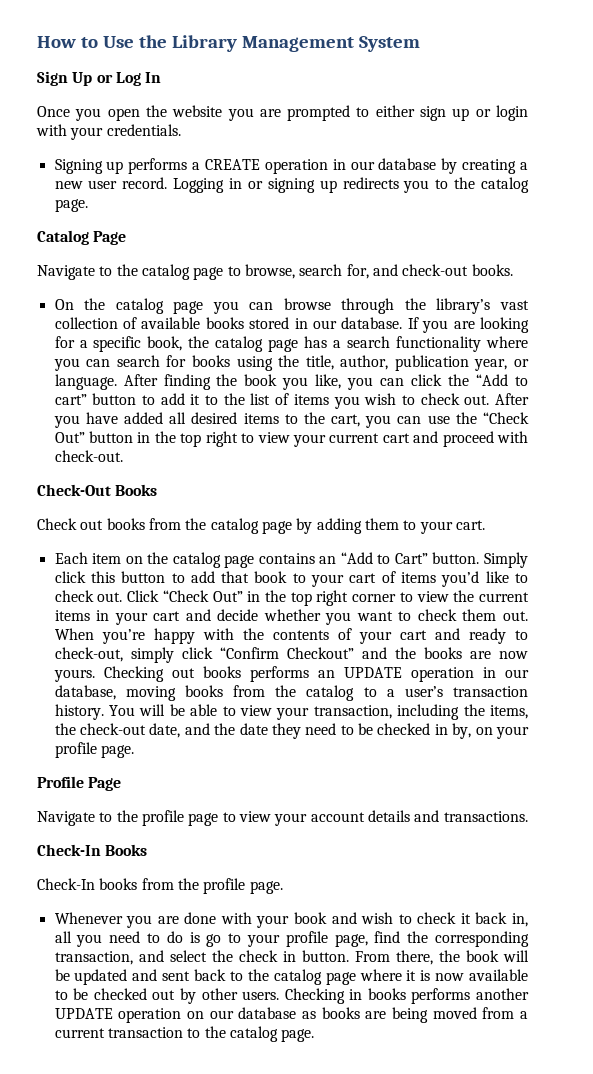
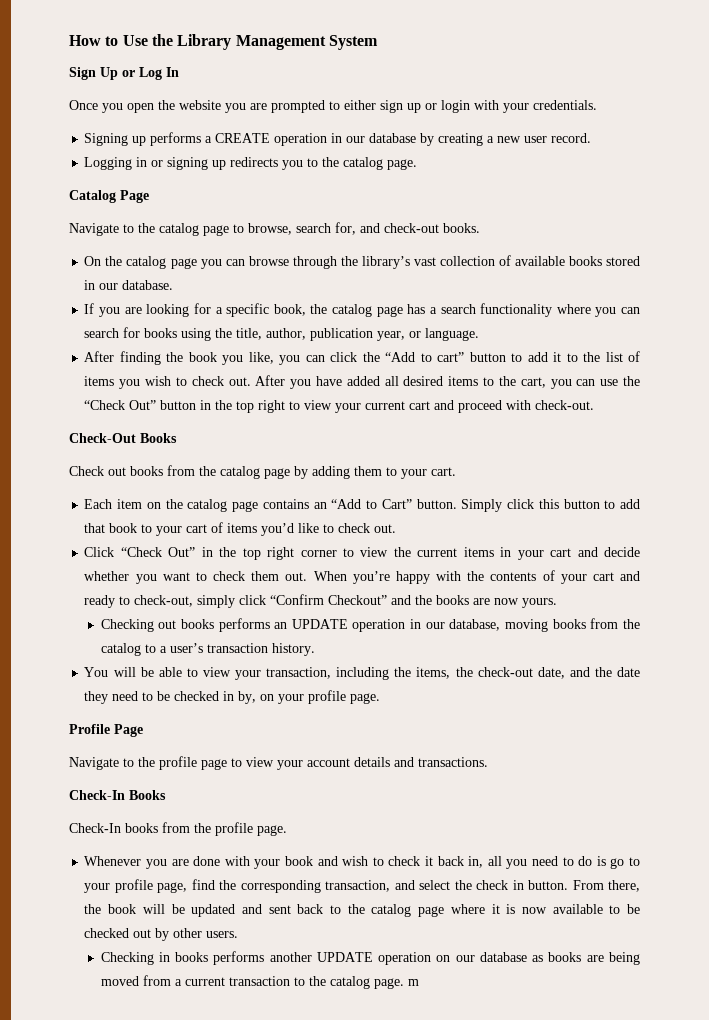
- Signing up performs a CREATE operation in our database by creating a new user record. Logging in or signing up redirects you to the catalog page.
+ Signing up performs a CREATE operation in our database by creating a new user record.
+ Logging in or signing up redirects you to the catalog page.
- On the catalog page you can browse through the library’s vast collection of available books stored in our database. If you are looking for a specific book, the catalog page has a search functionality where you can search for books using the title, author, publication year, or language. After finding the book you like, you can click the “Add to cart” button to add it to the list of items you wish to check out.
+ On the catalog page you can browse through the library’s vast collection of available books stored in our database.
+ If you are looking for a specific book, the catalog page has a search functionality where you can search for books using the title, author, publication year, or language.
+ After finding the book you like, you can click the “Add to cart” button to add it to the list of items you wish to check out.
- Simply click this button to add that book to your cart of items you’d like to check out. Click “Check Out” in the top right corner to view the current items in your cart and decide whether you want to check them out.
+ Simply click this button to add that book to your cart of items you’d like to check out.
+ Click “Check Out” in the top right corner to view the current items in your cart and decide whether you want to check them out.
- When you’re happy with the contents of your cart and ready to check-out, simply click “Confirm Checkout” and the books are now yours. Checking out books performs an UPDATE operation in our database, moving books from the catalog to a user’s transaction history. You will be able to view your transaction, including the items, the check-out date, and the date they need to be checked in by, on your profile page.
+ When you’re happy with the contents of your cart and ready to check-out, simply click “Confirm Checkout” and the books are now yours.
+ Checking out books performs an UPDATE operation in our database, moving books from the catalog to a user’s transaction history.
+ You will be able to view your transaction, including the items, the check-out date, and the date they need to be checked in by, on your profile page.
- From there, the book will be updated and sent back to the catalog page where it is now available to be checked out by other users. Checking in books performs another UPDATE operation on our database as books are being moved from a current transaction to the catalog page.
+ From there, the book will be updated and sent back to the catalog page where it is now available to be checked out by other users.
+ Checking in books performs another UPDATE operation on our database as books are being moved from a current transaction to the catalog page. m

